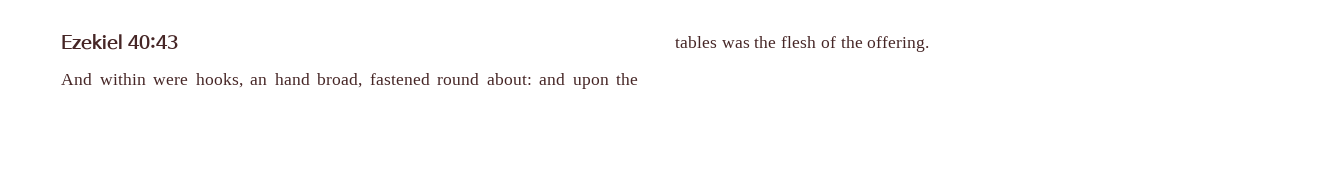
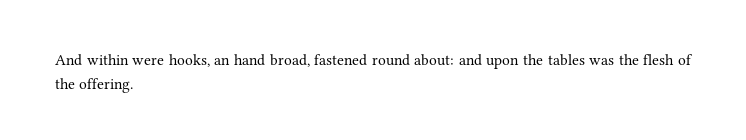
- Ezekiel 40:43

